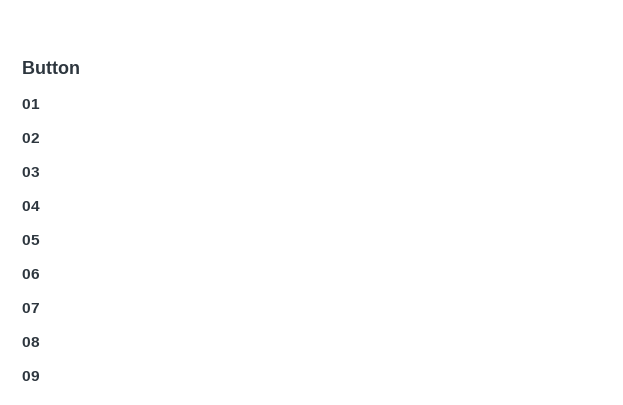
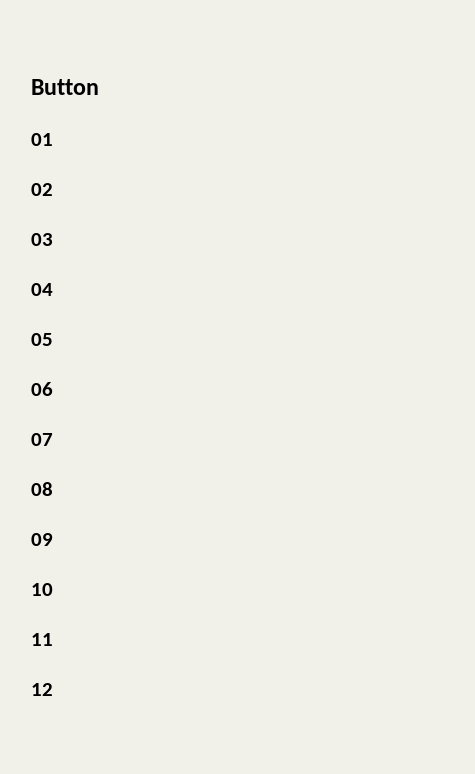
+ 10
+ 11
+ 12

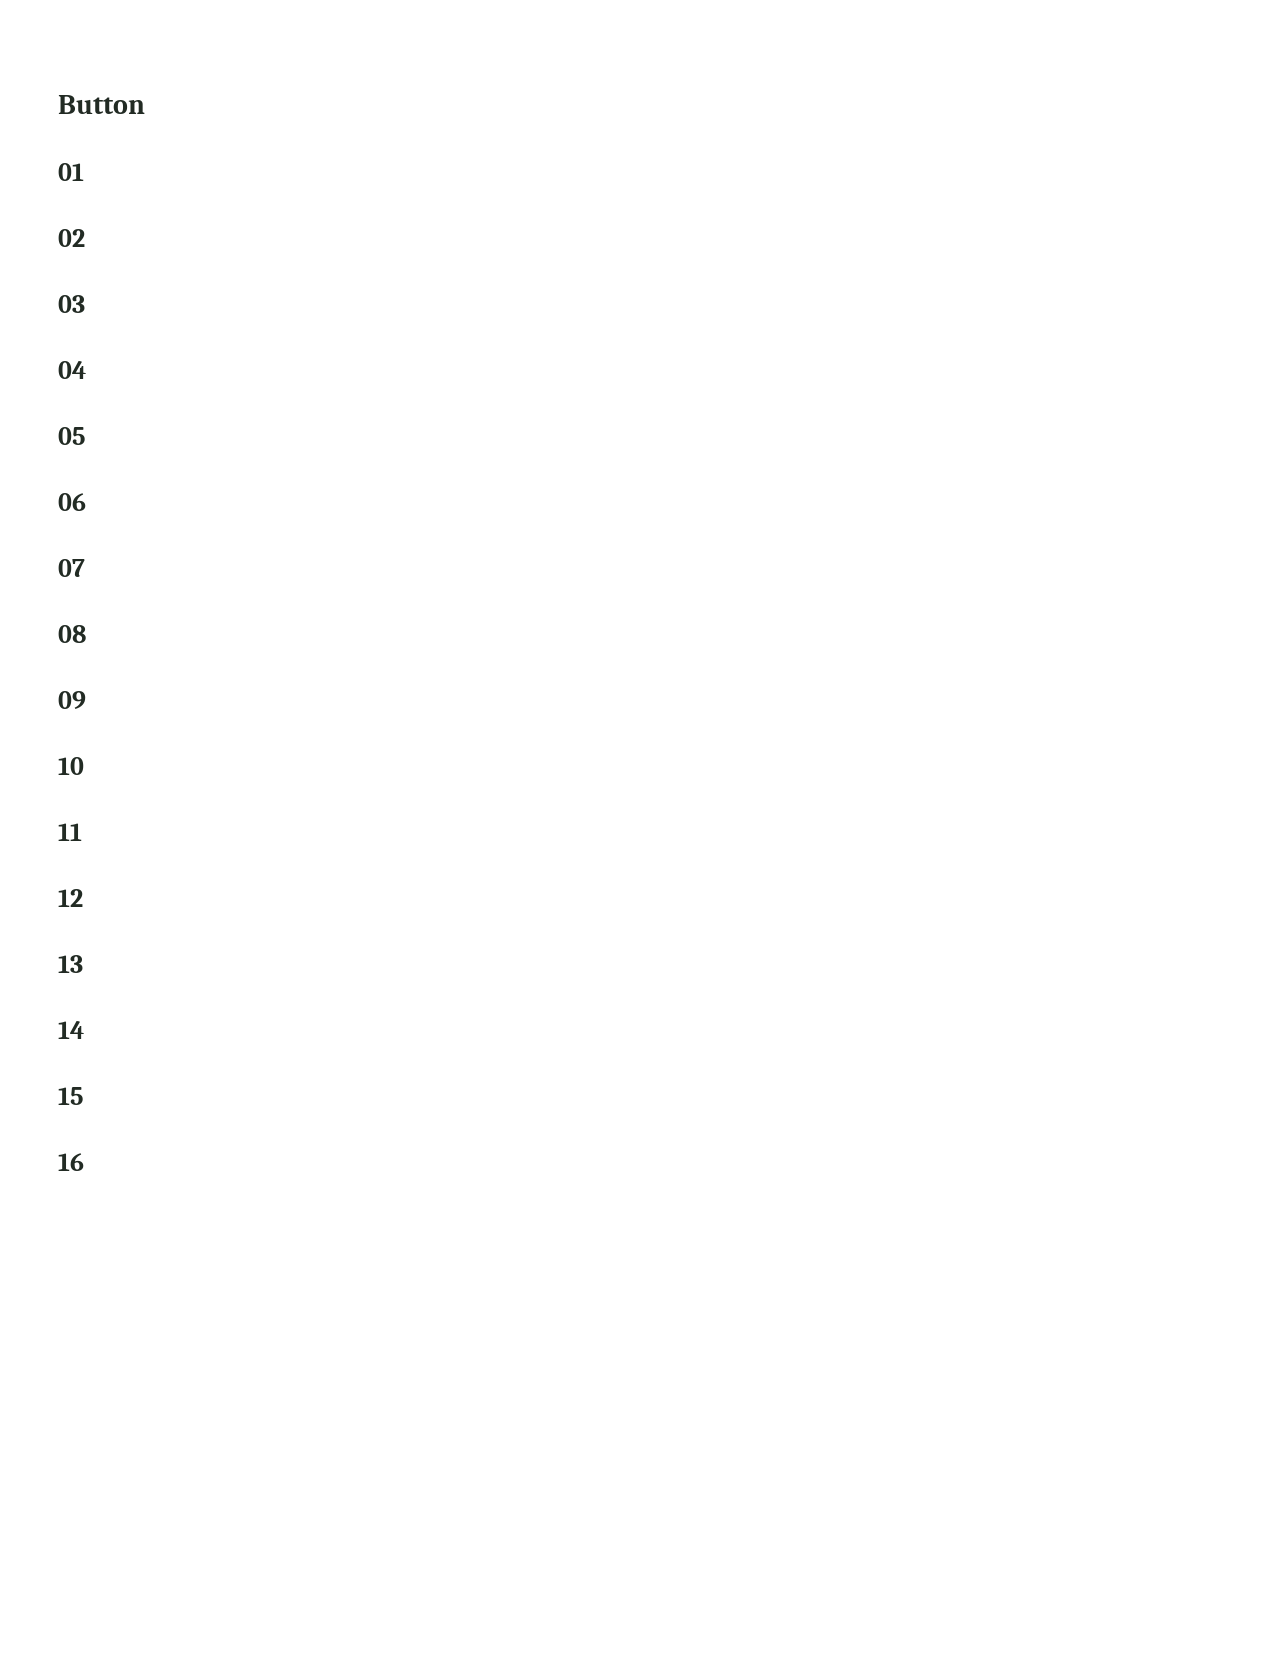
+ 13
+ 14
+ 15
+ 16

